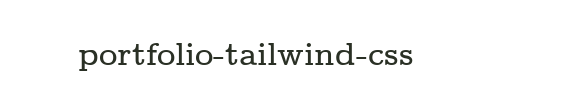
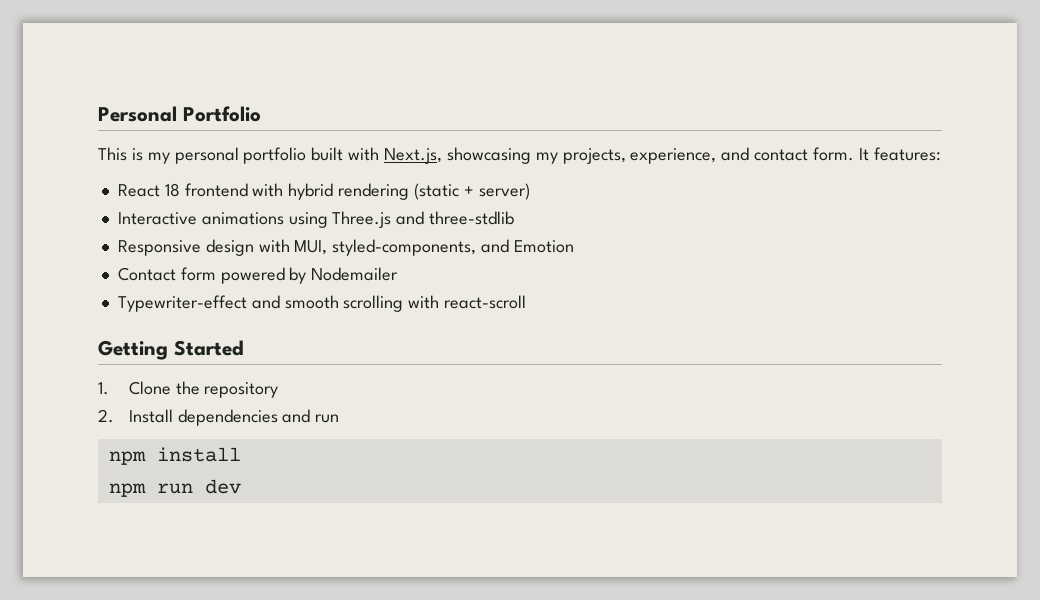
- portfolio-tailwind-css
+ Personal Portfolio
+ This is my personal portfolio built with Next.js, showcasing my projects, experience, and contact form. It features:
+ React 18 frontend with hybrid rendering (static + server)
+ Interactive animations using Three.js and three-stdlib
+ Responsive design with MUI, styled-components, and Emotion
+ Contact form powered by Nodemailer
+ Typewriter-effect and smooth scrolling with react-scroll
+ Getting Started
+ 1. Clone the repository
+ 2. Install dependencies and run
+ npm install
+ npm run dev

